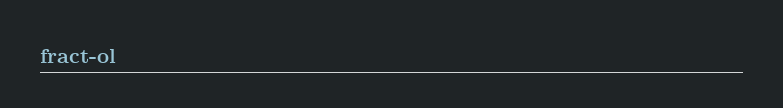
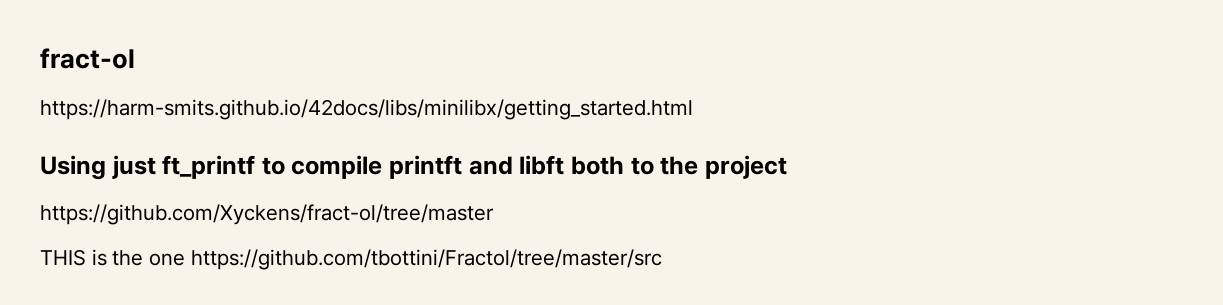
+ https://harm-smits.github.io/42docs/libs/minilibx/getting_started.html
+ Using just ft_printf to compile printft and libft both to the project
+ https://github.com/Xyckens/fract-ol/tree/master
+ THIS is the one https://github.com/tbottini/Fractol/tree/master/src

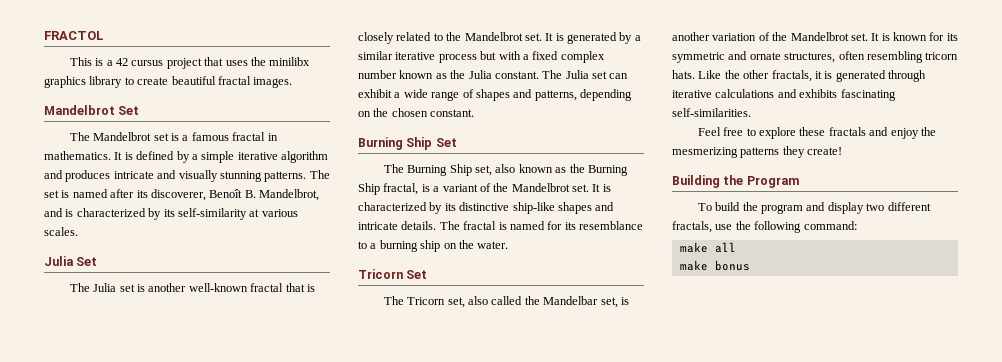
- fract-ol
- https://harm-smits.github.io/42docs/libs/minilibx/getting_started.html
- Using just ft_printf to compile printft and libft both to the project
- https://github.com/Xyckens/fract-ol/tree/master
- THIS is the one https://github.com/tbottini/Fractol/tree/master/src
+ FRACTOL
+ This is a 42 cursus project that uses the minilibx graphics library to create beautiful fractal images.
+ Mandelbrot Set
+ The Mandelbrot set is a famous fractal in mathematics. It is defined by a simple iterative algorithm and produces intricate and visually stunning patterns. The set is named after its discoverer, Benoît B. Mandelbrot, and is characterized by its self-similarity at various scales.
+ Julia Set
+ The Julia set is another well-known fractal that is closely related to the Mandelbrot set. It is generated by a similar iterative process but with a fixed complex number known as the Julia constant. The Julia set can exhibit a wide range of shapes and patterns, depending on the chosen constant.
+ Burning Ship Set
+ The Burning Ship set, also known as the Burning Ship fractal, is a variant of the Mandelbrot set. It is characterized by its distinctive ship-like shapes and intricate details. The fractal is named for its resemblance to a burning ship on the water.
+ Tricorn Set
+ The Tricorn set, also called the Mandelbar set, is another variation of the Mandelbrot set. It is known for its symmetric and ornate structures, often resembling tricorn hats. Like the other fractals, it is generated through iterative calculations and exhibits fascinating self-similarities.
+ Feel free to explore these fractals and enjoy the mesmerizing patterns they create!
+ Building the Program
+ To build the program and display two different fractals, use the following command:
+ make all
+ make bonus

